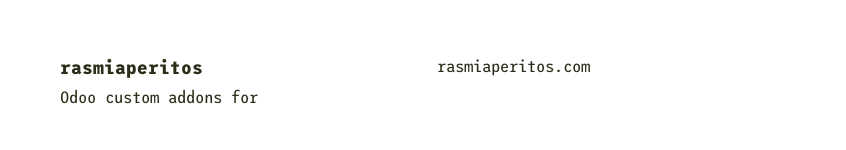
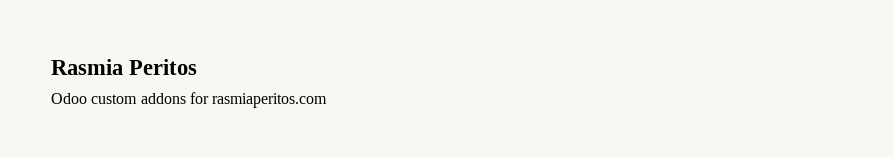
- rasmiaperitos
+ Rasmia Peritos

